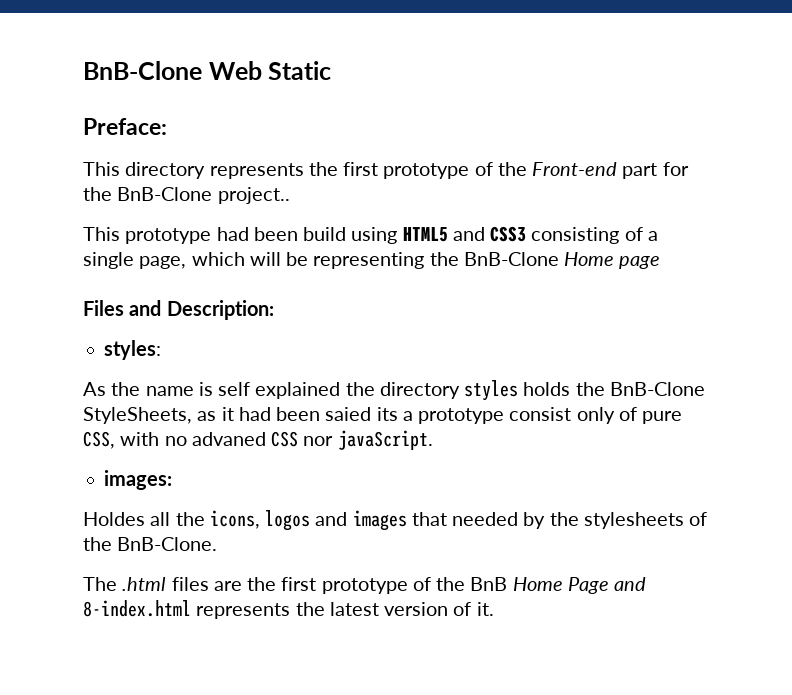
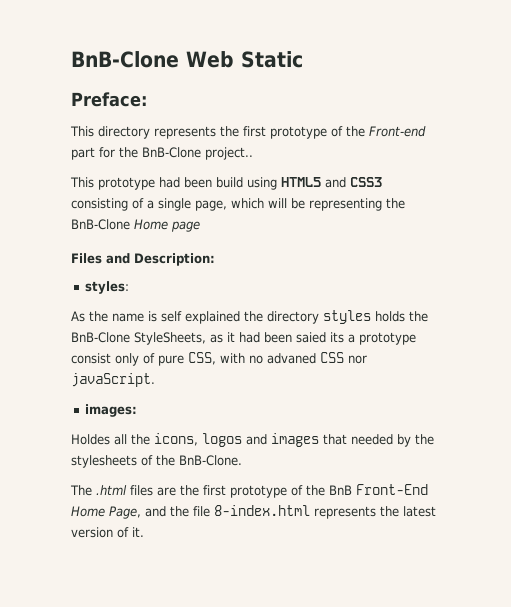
- The .html files are the first prototype of the BnB Home Page and 8-index.html represents the latest version of it.
+ The .html files are the first prototype of the BnB Front-End Home Page, and the file 8-index.html represents the latest version of it.

